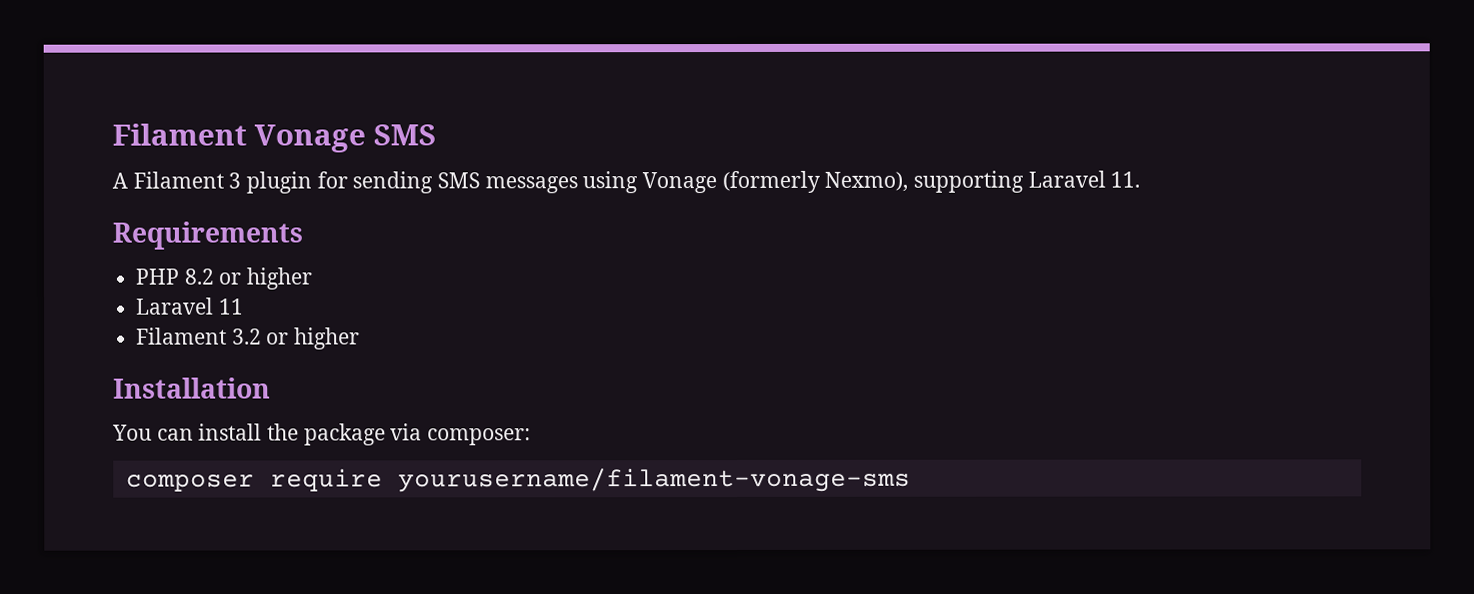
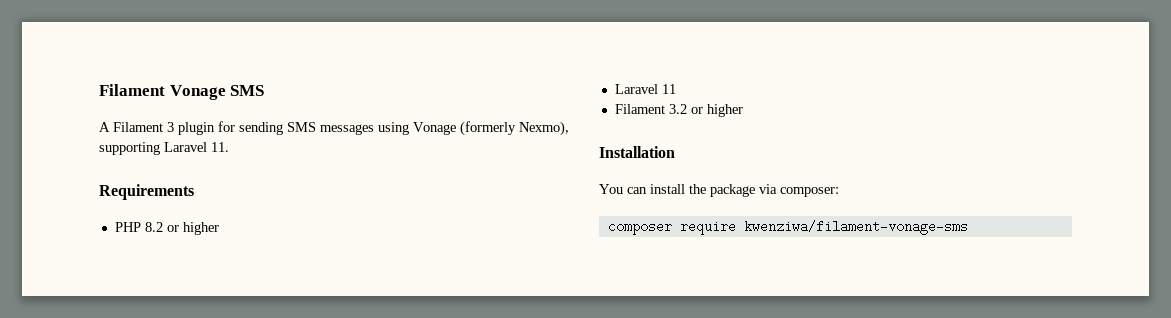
- composer require yourusername/filament-vonage-sms
+ composer require kwenziwa/filament-vonage-sms

